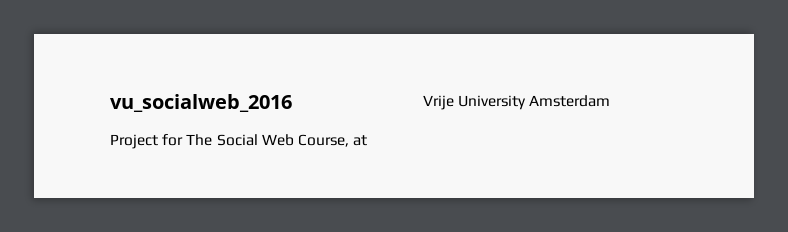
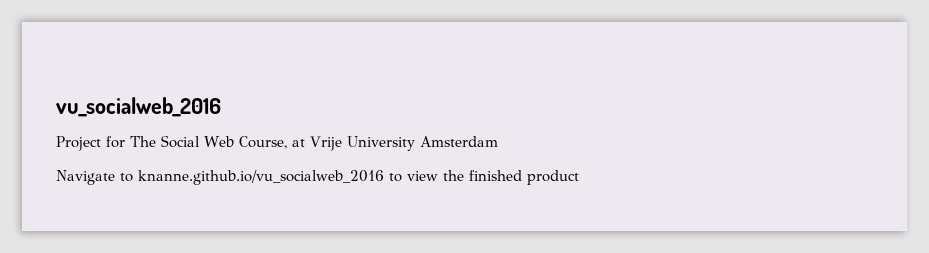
+ Navigate to knanne.github.io/vu_socialweb_2016 to view the finished product

